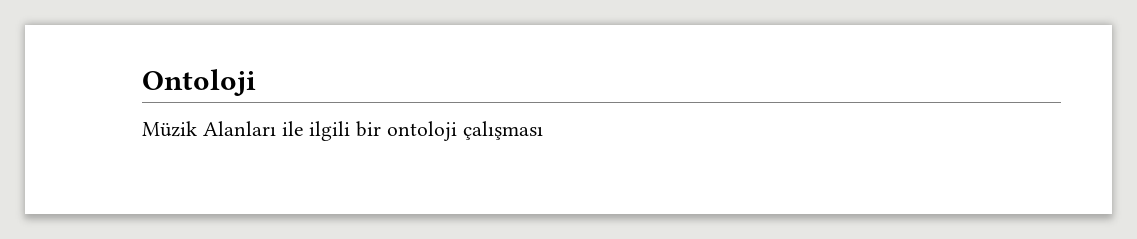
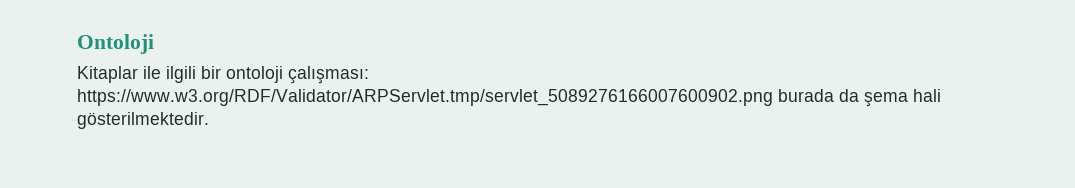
- Müzik Alanları ile ilgili bir ontoloji çalışması
+ Kitaplar ile ilgili bir ontoloji çalışması: https://www.w3.org/RDF/Validator/ARPServlet.tmp/servlet_5089276166007600902.png burada da şema hali gösterilmektedir.

